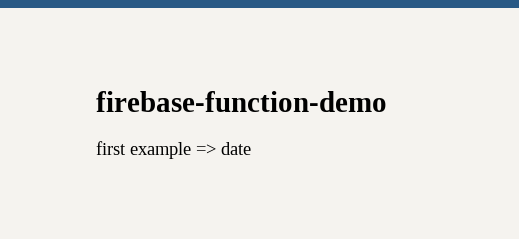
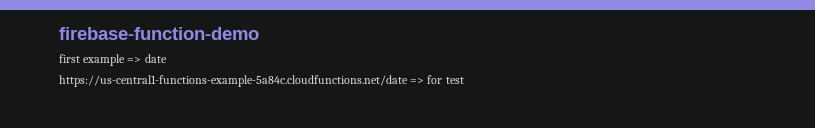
+ https://us-central1-functions-example-5a84c.cloudfunctions.net/date => for test

